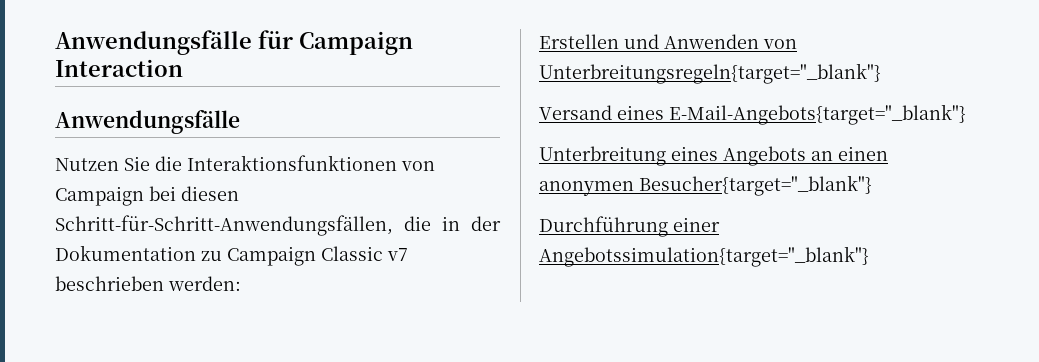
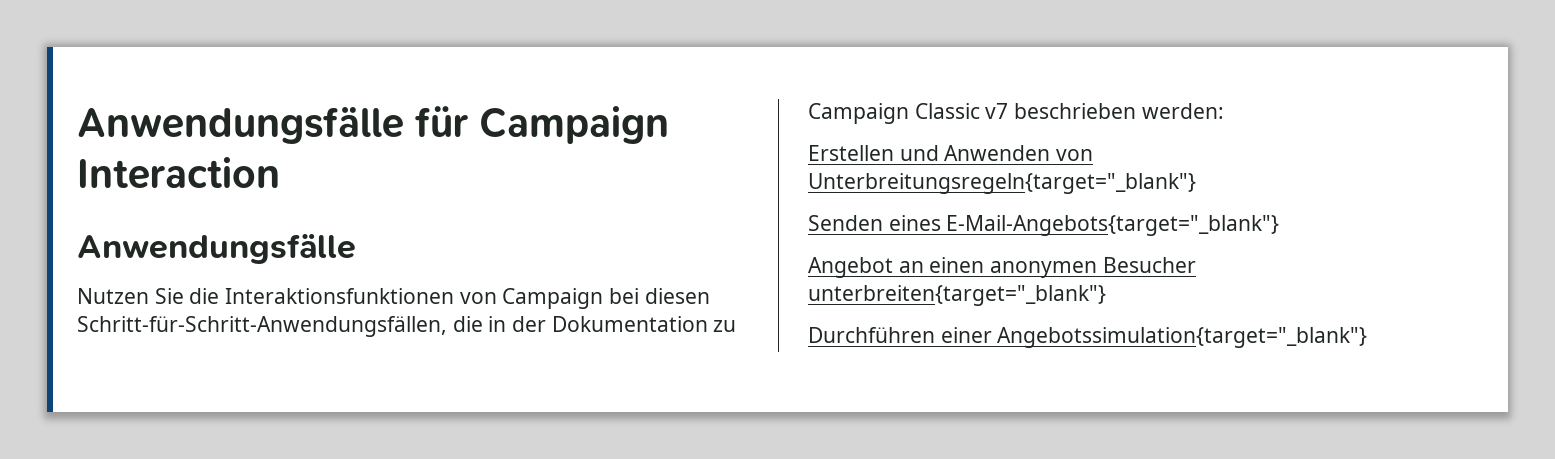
- Versand eines E-Mail-Angebots{target="_blank"}
+ Senden eines E-Mail-Angebots{target="_blank"}
- Unterbreitung eines Angebots an einen anonymen Besucher{target="_blank"}
- Durchführung einer Angebotssimulation{target="_blank"}
+ Angebot an einen anonymen Besucher unterbreiten{target="_blank"}
+ Durchführen einer Angebotssimulation{target="_blank"}

